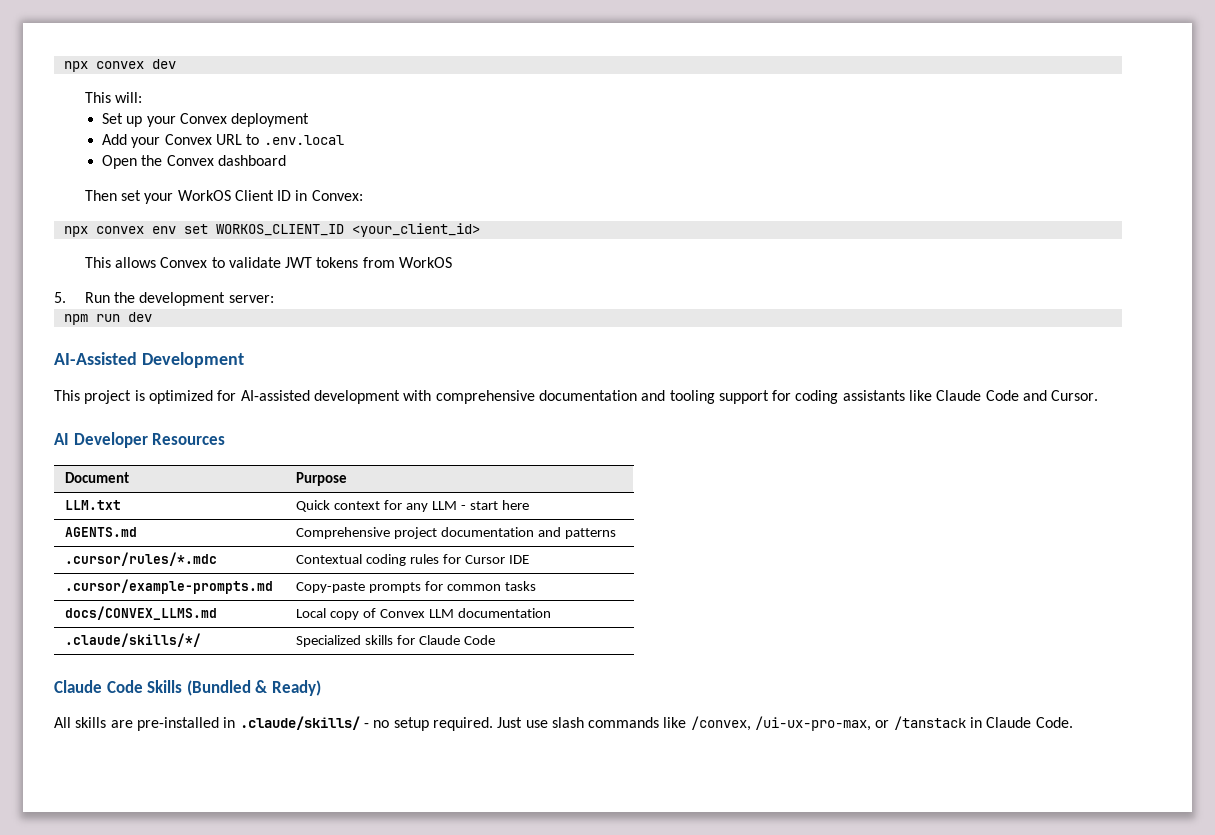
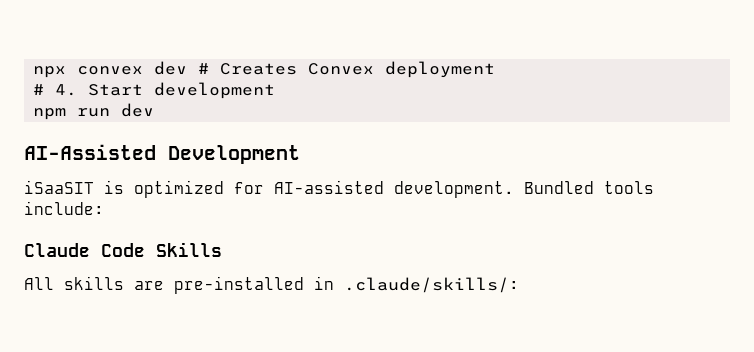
- npx convex dev
- This will:
- Set up your Convex deployment
- Add your Convex URL to .env.local
- Open the Convex dashboard
- Then set your WorkOS Client ID in Convex:
- npx convex env set WORKOS_CLIENT_ID <your_client_id>
- This allows Convex to validate JWT tokens from WorkOS
- 5. Run the development server:
+ npx convex dev # Creates Convex deployment
+ # 4. Start development
- This project is optimized for AI-assisted development with comprehensive documentation and tooling support for coding assistants like Claude Code and Cursor.
- AI Developer Resources
- Document | Purpose
- LLM.txt | Quick context for any LLM - start here
- AGENTS.md | Comprehensive project documentation and patterns
- .cursor/rules/*.mdc | Contextual coding rules for Cursor IDE
- .cursor/example-prompts.md | Copy-paste prompts for common tasks
- docs/CONVEX_LLMS.md | Local copy of Convex LLM documentation
- .claude/skills/*/ | Specialized skills for Claude Code
+ iSaaSIT is optimized for AI-assisted development. Bundled tools include:
- Claude Code Skills (Bundled & Ready)
+ Claude Code Skills
- All skills are pre-installed in .claude/skills/ - no setup required. Just use slash commands like /convex, /ui-ux-pro-max, or /tanstack in Claude Code.
+ All skills are pre-installed in .claude/skills/:

